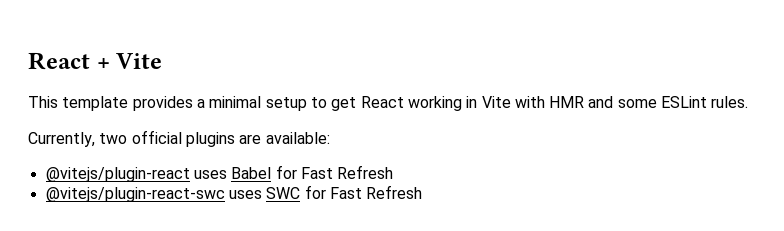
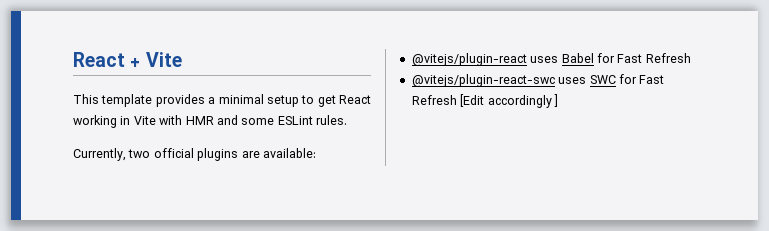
- @vitejs/plugin-react-swc uses SWC for Fast Refresh
+ @vitejs/plugin-react-swc uses SWC for Fast Refresh [Edit accordingly ]

